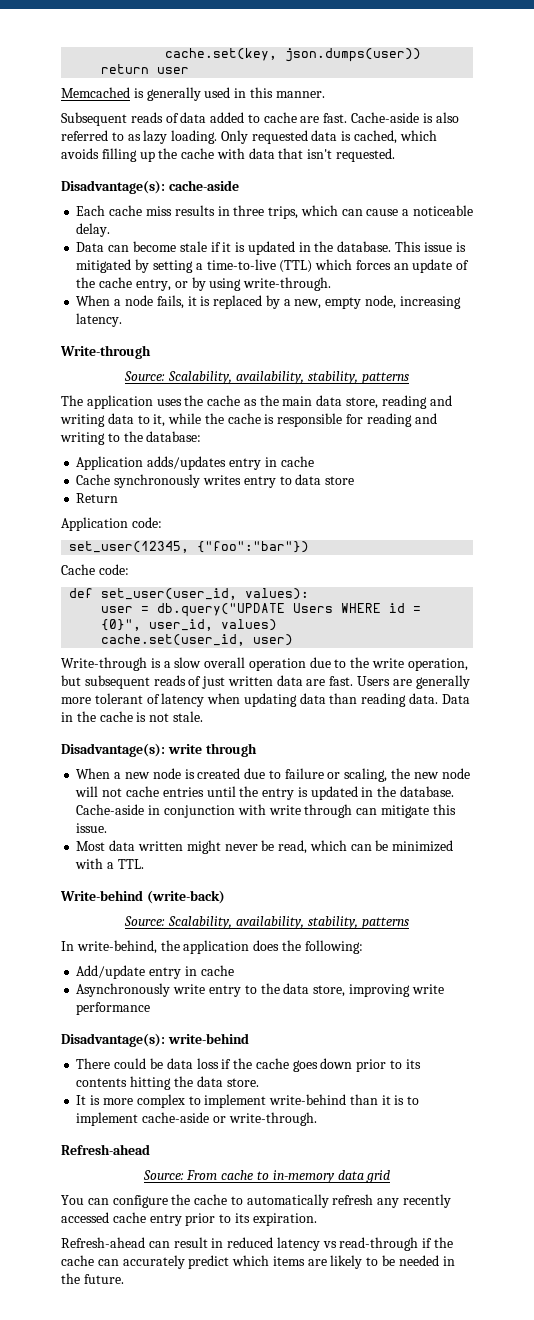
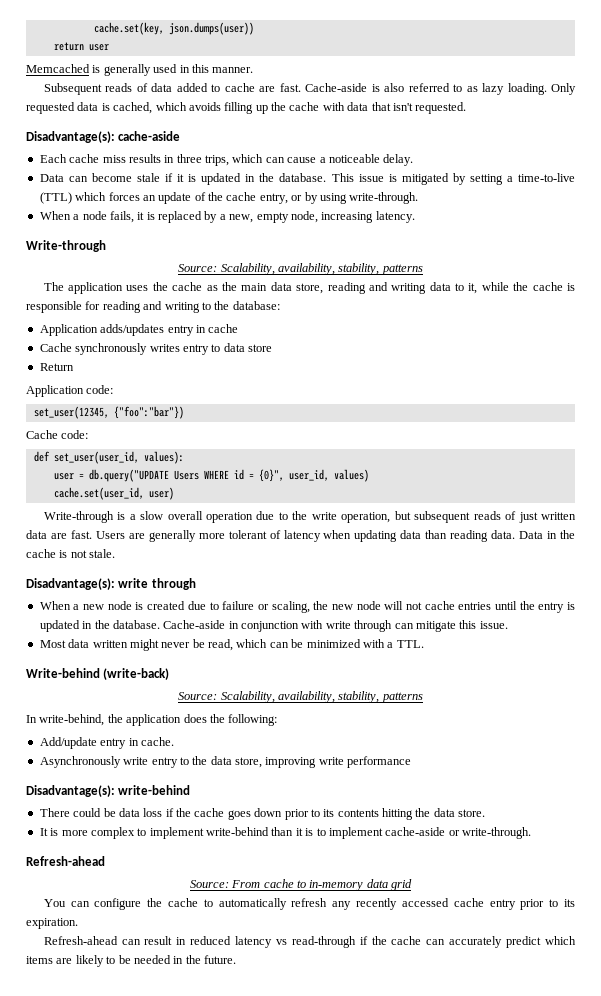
- Add/update entry in cache
+ Add/update entry in cache.

